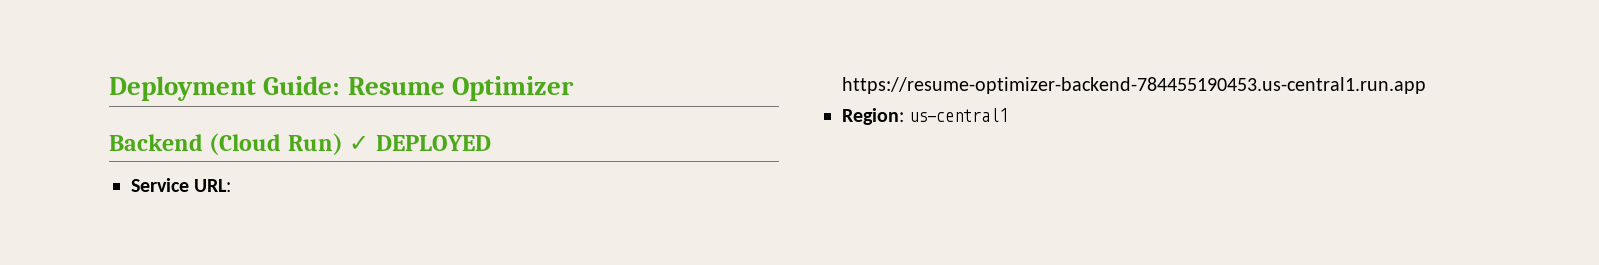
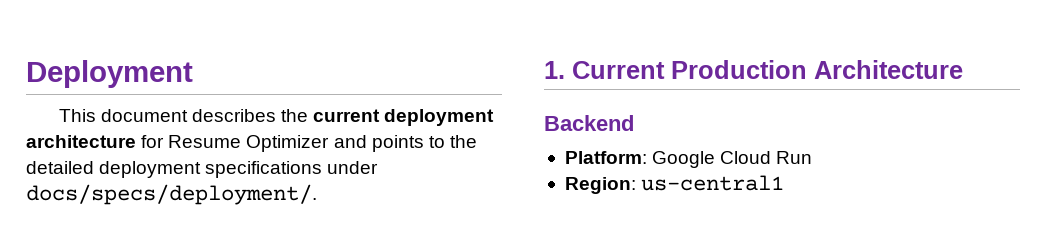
- Deployment Guide: Resume Optimizer
- Backend (Cloud Run) ✓ DEPLOYED
- Service URL: https://resume-optimizer-backend-784455190453.us-central1.run.app
+ Deployment
+ This document describes the current deployment architecture for Resume Optimizer and points to the detailed deployment specifications under docs/specs/deployment/.
+ 1. Current Production Architecture
+ Backend
+ Platform: Google Cloud Run

